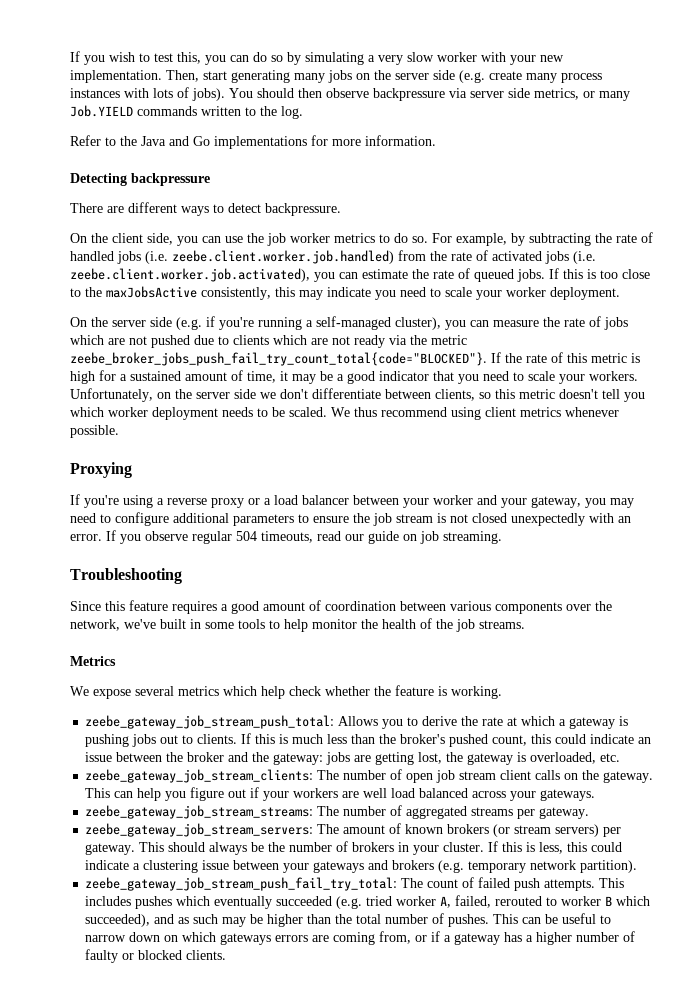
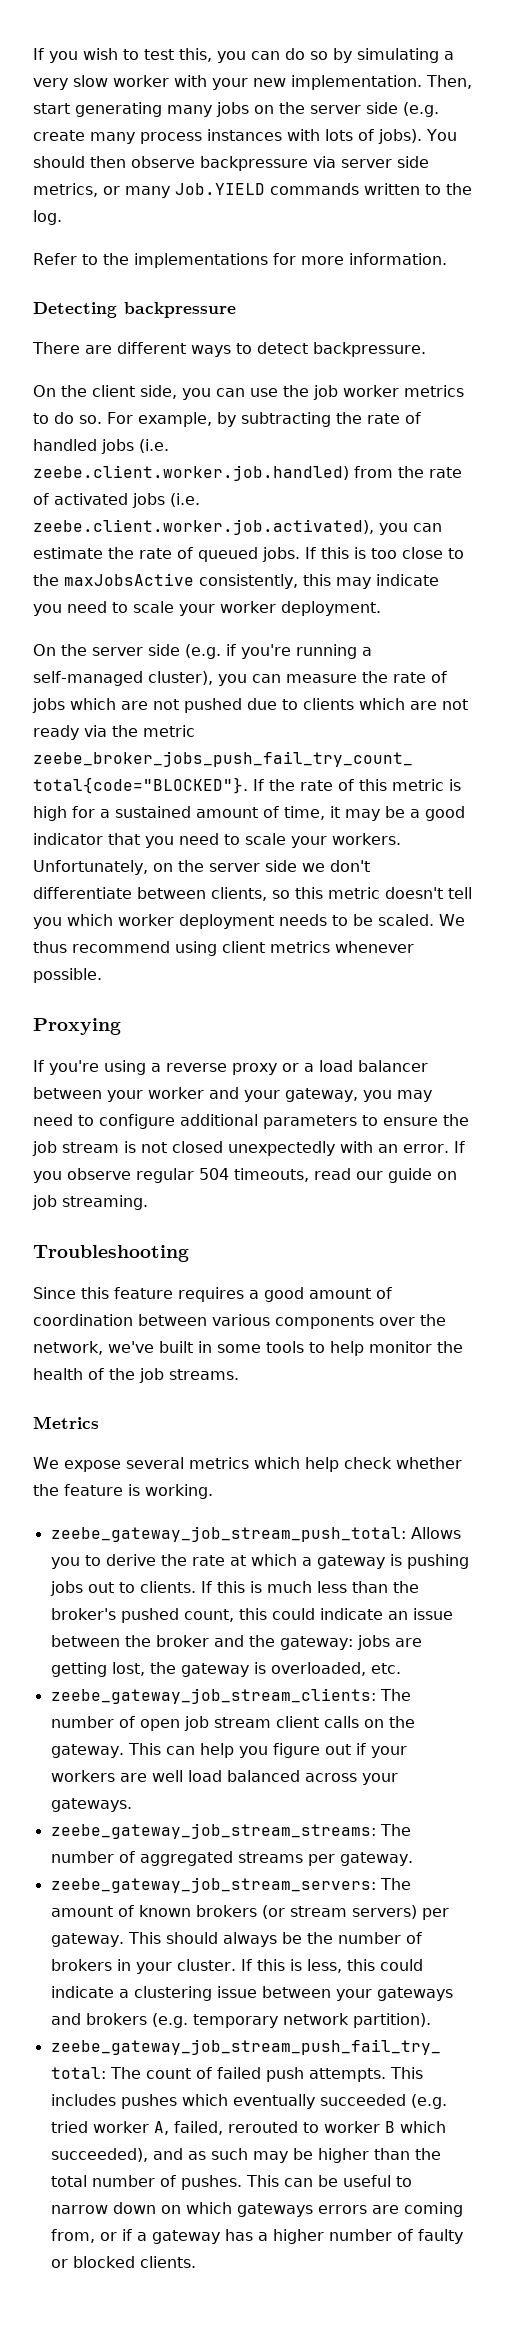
- Refer to the Java and Go implementations for more information.
+ Refer to the implementations for more information.

